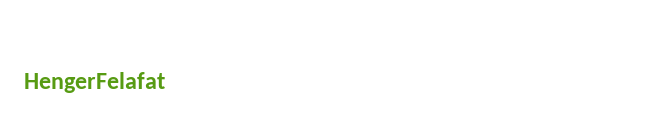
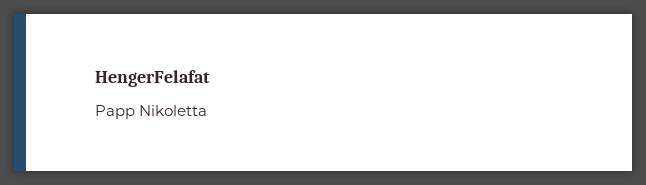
+ Papp Nikoletta

